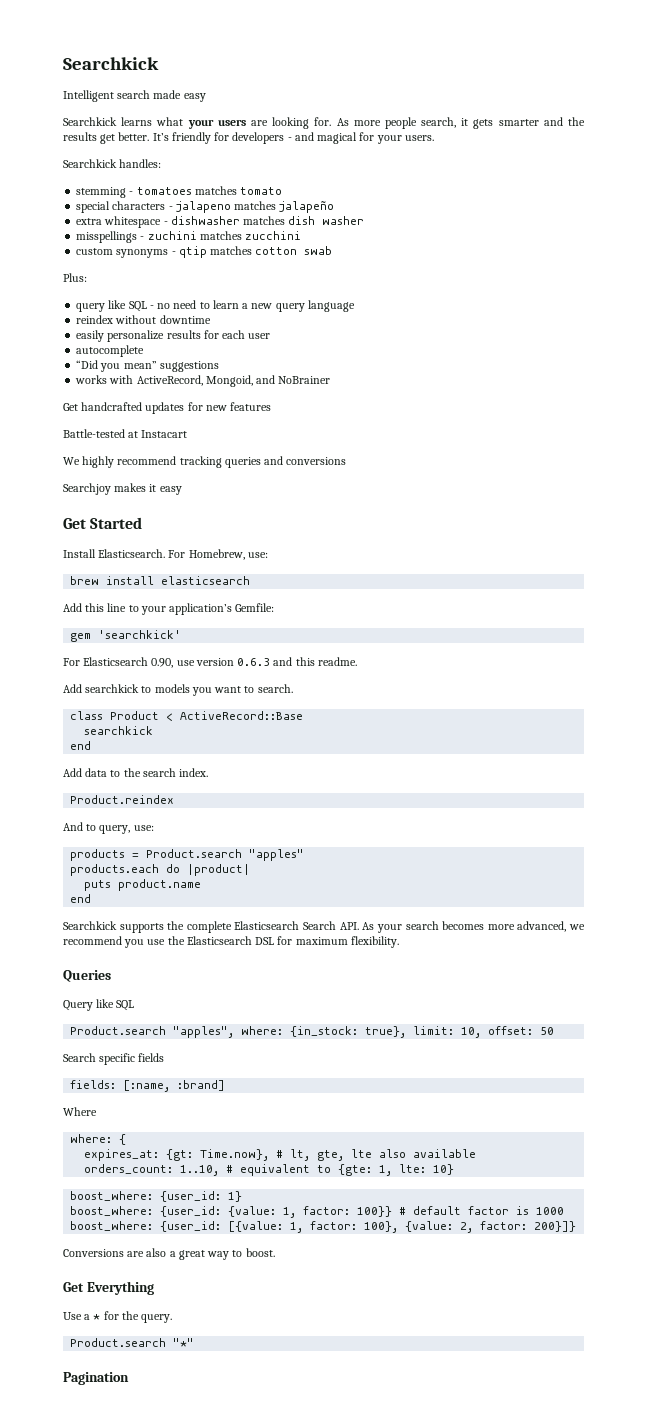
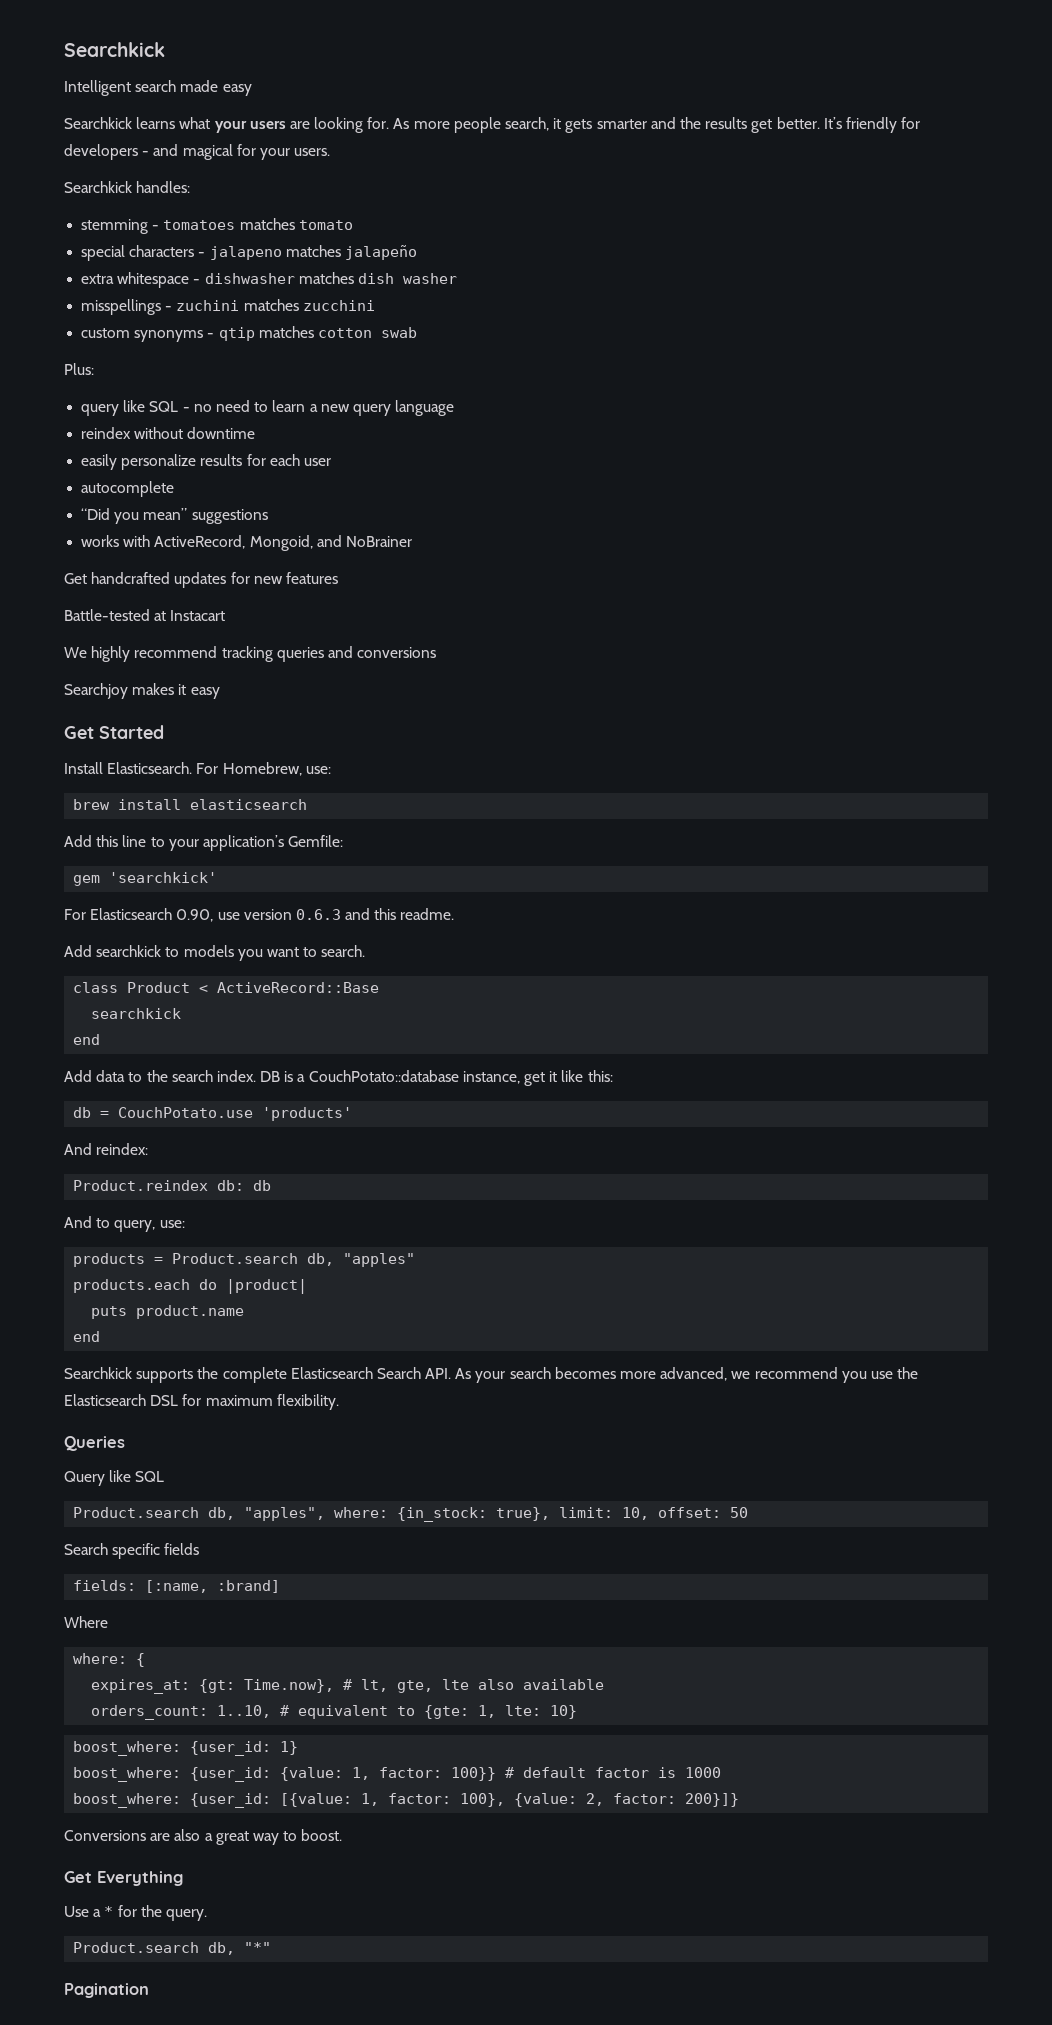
+ DB is a CouchPotato::database instance, get it like this:
+ db = CouchPotato.use 'products'
+ And reindex:
- Product.reindex
+ Product.reindex db: db
- products = Product.search "apples"
+ products = Product.search db, "apples"
- Product.search "apples", where: {in_stock: true}, limit: 10, offset: 50
+ Product.search db, "apples", where: {in_stock: true}, limit: 10, offset: 50
- Product.search "*"
+ Product.search db, "*"

